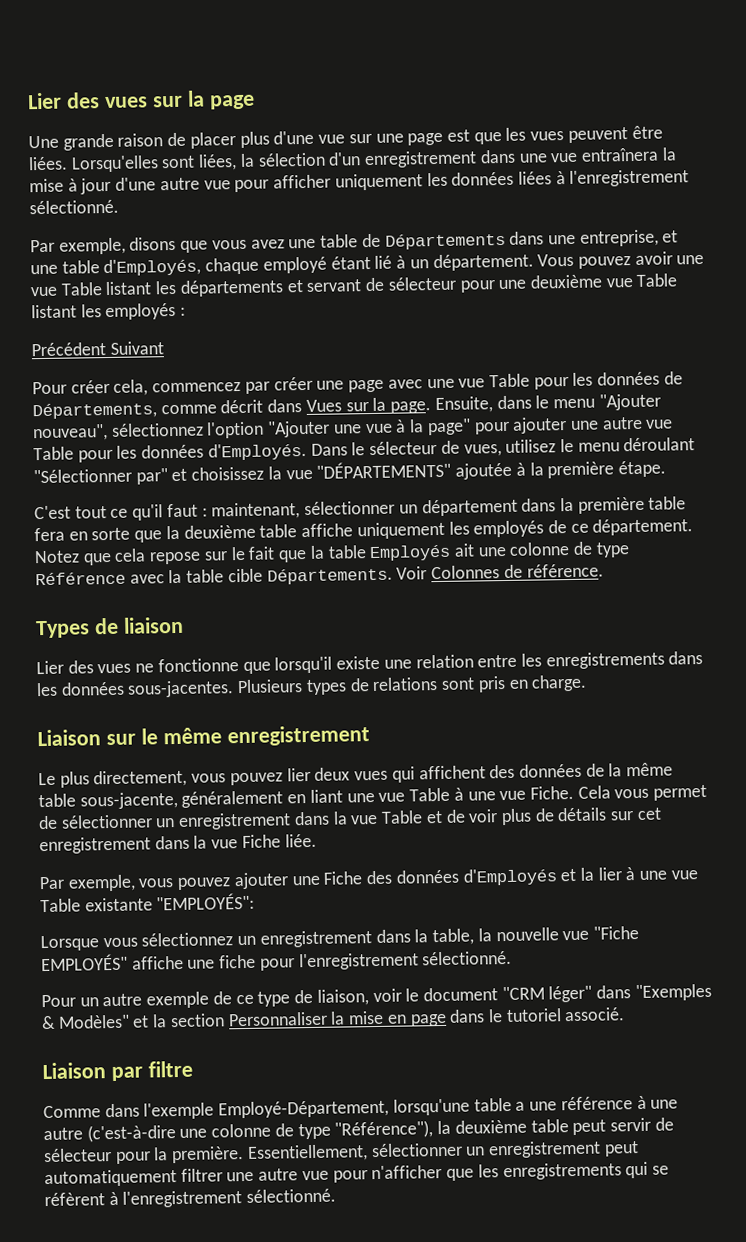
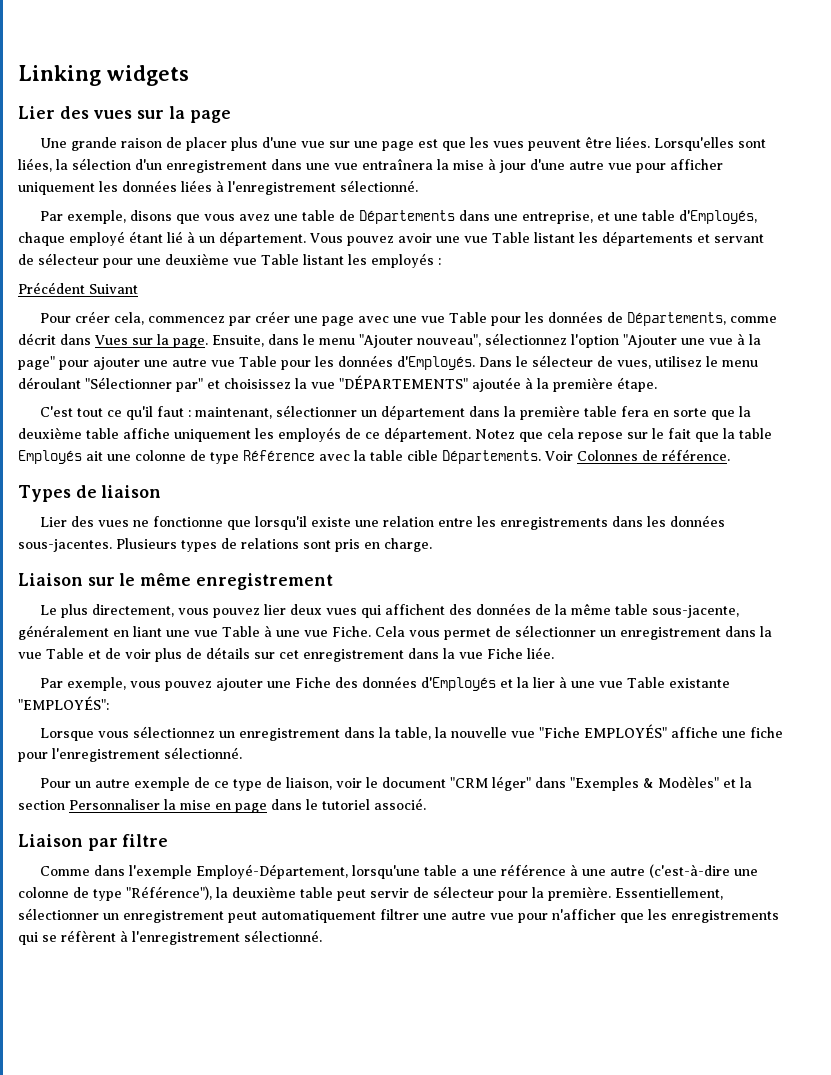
+ Linking widgets

